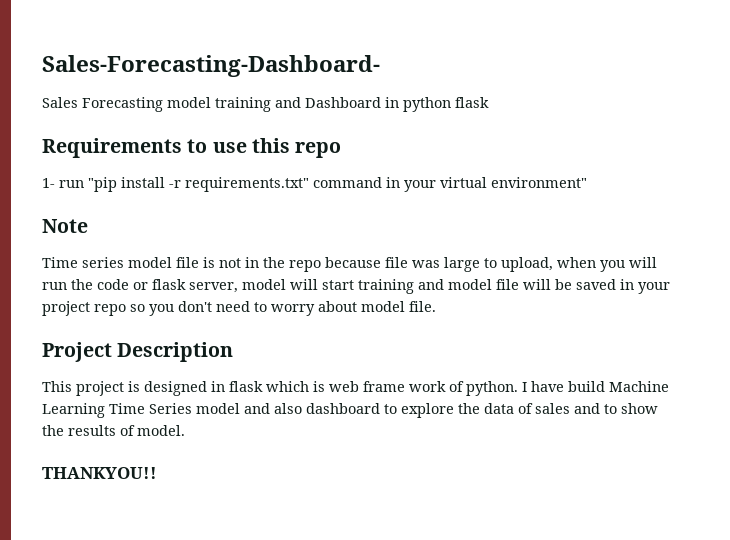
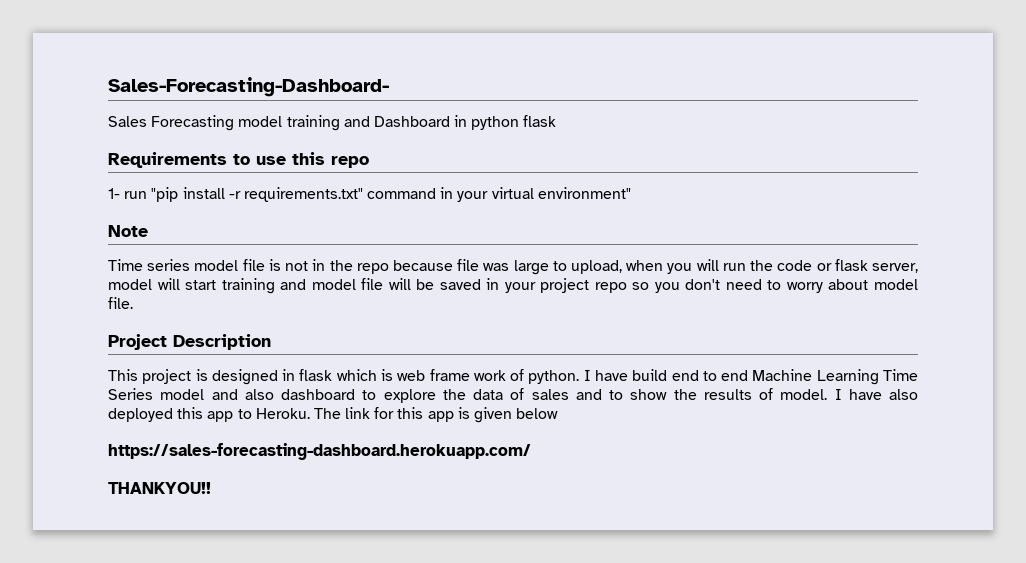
- I have build Machine Learning Time Series model and also dashboard to explore the data of sales and to show the results of model.
+ I have build end to end Machine Learning Time Series model and also dashboard to explore the data of sales and to show the results of model. I have also deployed this app to Heroku. The link for this app is given below
+ https://sales-forecasting-dashboard.herokuapp.com/

